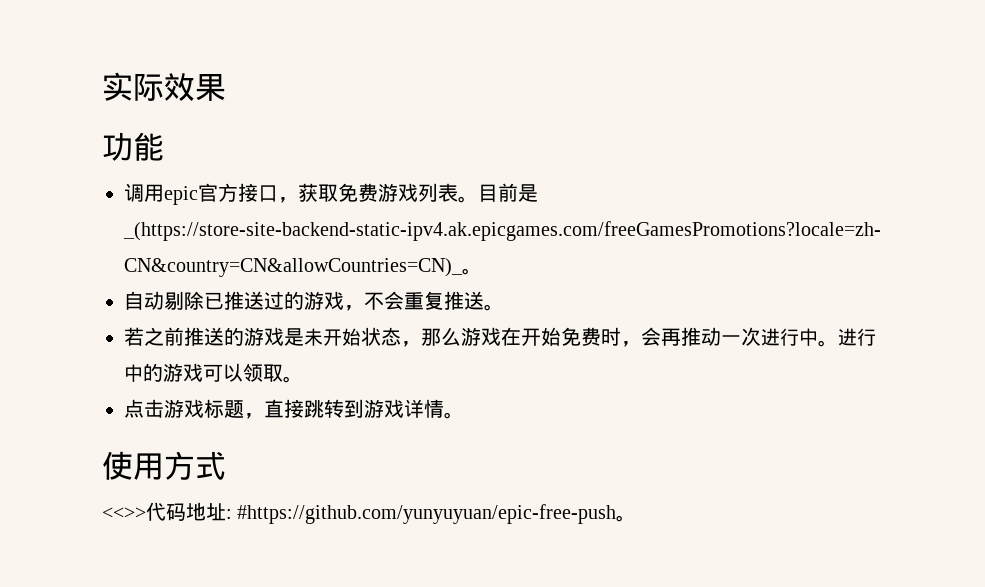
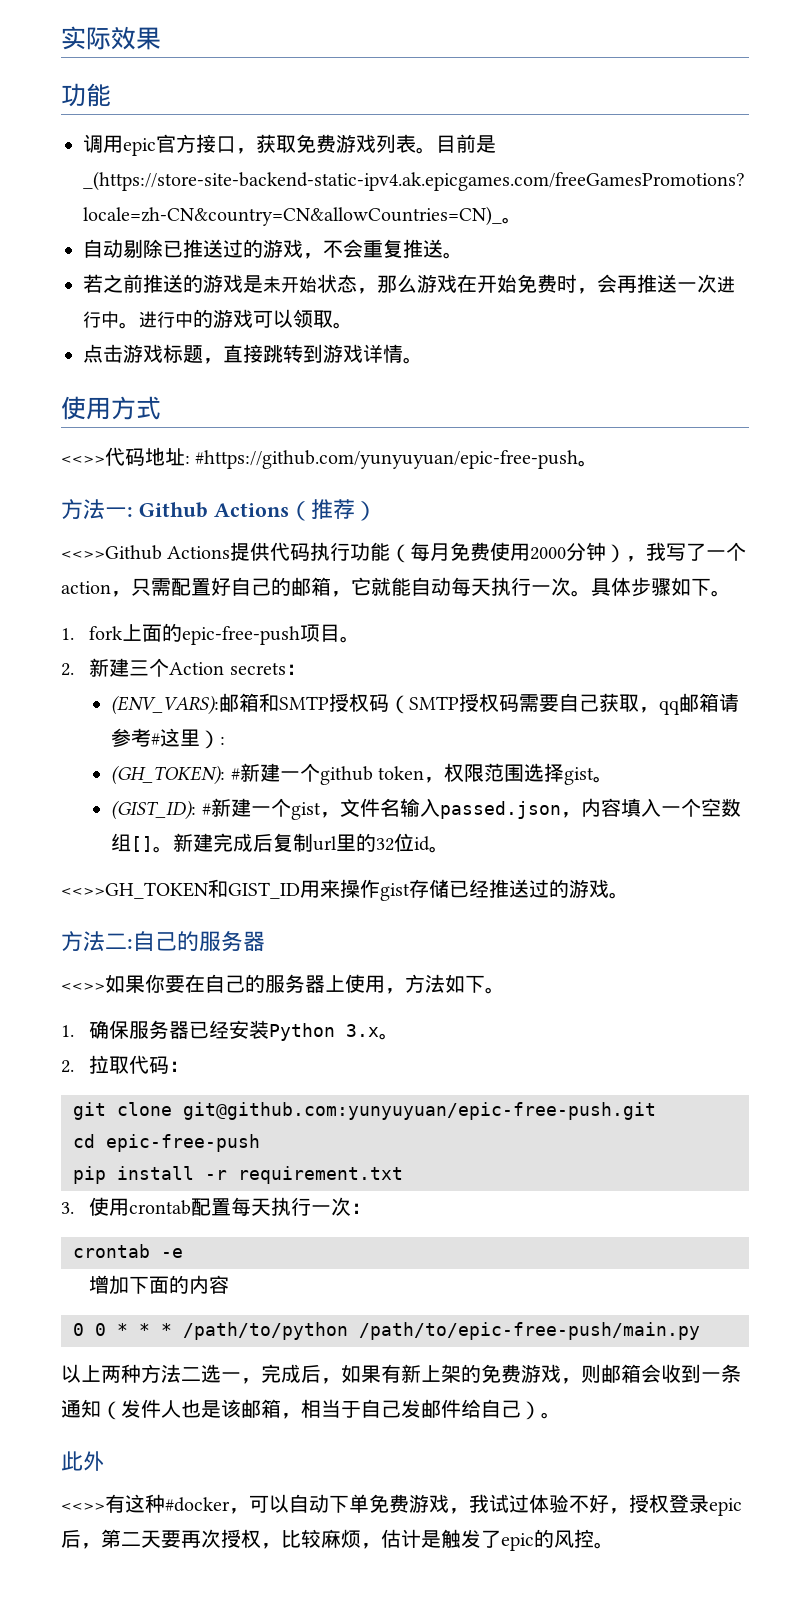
- 若之前推送的游戏是未开始状态，那么游戏在开始免费时，会再推动一次进行中。
+ 若之前推送的游戏是未开始状态，那么游戏在开始免费时，会再推送一次进行中。
+ 方法一: Github Actions（推荐）
+ <<>>Github Actions提供代码执行功能（每月免费使用2000分钟），我写了一个action，只需配置好自己的邮箱，它就能自动每天执行一次。具体步骤如下。
+ 1. fork上面的epic-free-push项目。
+ 2.新建三个Action secrets：
+ (ENV_VARS):邮箱和SMTP授权码（SMTP授权码需要自己获取，qq邮箱请参考#这里）:
+ (GH_TOKEN): #新建一个github token，权限范围选择gist。
+ (GIST_ID): #新建一个gist，文件名输入passed.json，内容填入一个空数组[]。新建完成后复制url里的32位id。
+ <<>>GH_TOKEN和GIST_ID用来操作gist存储已经推送过的游戏。
+ 方法二:自己的服务器
+ <<>>如果你要在自己的服务器上使用，方法如下。
+ 1.确保服务器已经安装Python 3.x。
+ 2.拉取代码：
+ git clone git@github.com:yunyuyuan/epic-free-push.git
+ cd epic-free-push
+ pip install -r requirement.txt
+ 3.使用crontab配置每天执行一次：
+ crontab -e
+ 增加下面的内容
+ 0 0 * * * /path/to/python /path/to/epic-free-push/main.py
+ 以上两种方法二选一，完成后，如果有新上架的免费游戏，则邮箱会收到一条通知（发件人也是该邮箱，相当于自己发邮件给自己）。
+ 此外
+ <<>>有这种#docker，可以自动下单免费游戏，我试过体验不好，授权登录epic后，第二天要再次授权，比较麻烦，估计是触发了epic的风控。

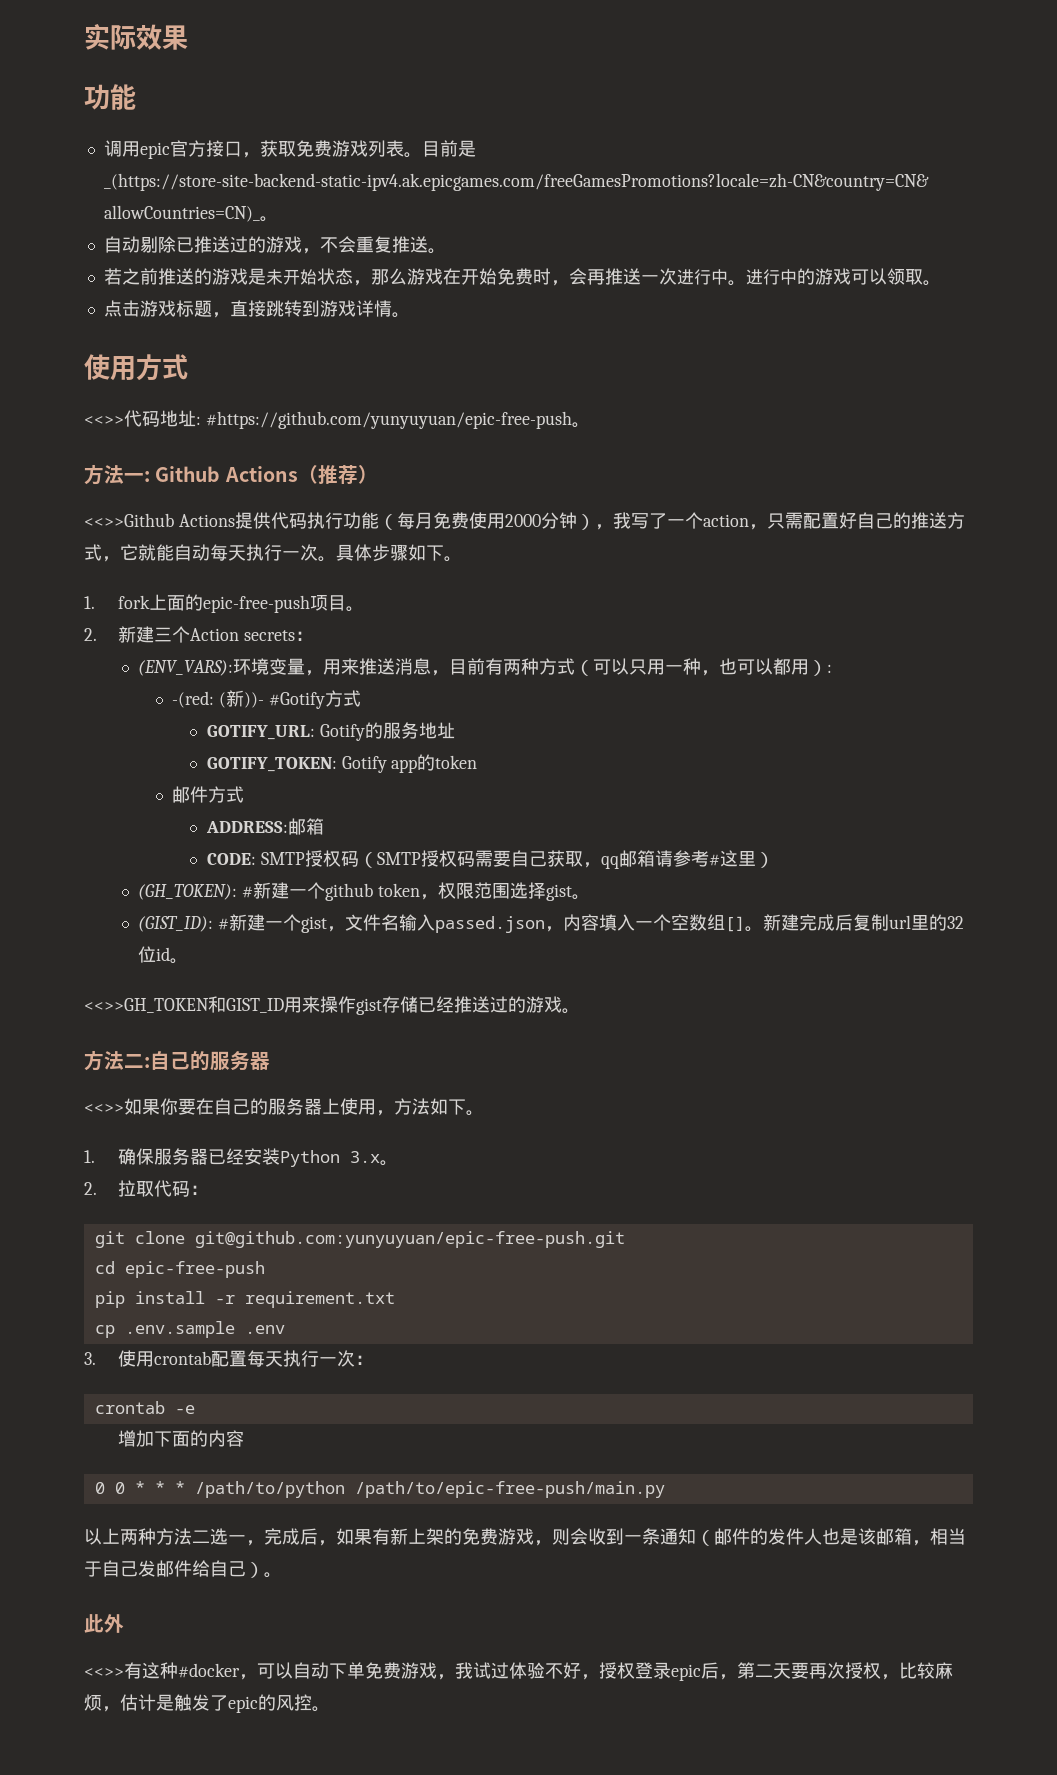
- <<>>Github Actions提供代码执行功能（每月免费使用2000分钟），我写了一个action，只需配置好自己的邮箱，它就能自动每天执行一次。
+ <<>>Github Actions提供代码执行功能（每月免费使用2000分钟），我写了一个action，只需配置好自己的推送方式，它就能自动每天执行一次。
- (ENV_VARS):邮箱和SMTP授权码（SMTP授权码需要自己获取，qq邮箱请参考#这里）:
+ (ENV_VARS):环境变量，用来推送消息，目前有两种方式（可以只用一种，也可以都用）:
+ -(red: (新))- #Gotify方式
+ GOTIFY_URL: Gotify的服务地址
+ GOTIFY_TOKEN: Gotify app的token
+ 邮件方式
+ ADDRESS:邮箱
+ CODE: SMTP授权码（SMTP授权码需要自己获取，qq邮箱请参考#这里）
+ cp .env.sample .env
- 以上两种方法二选一，完成后，如果有新上架的免费游戏，则邮箱会收到一条通知（发件人也是该邮箱，相当于自己发邮件给自己）。
+ 以上两种方法二选一，完成后，如果有新上架的免费游戏，则会收到一条通知（邮件的发件人也是该邮箱，相当于自己发邮件给自己）。

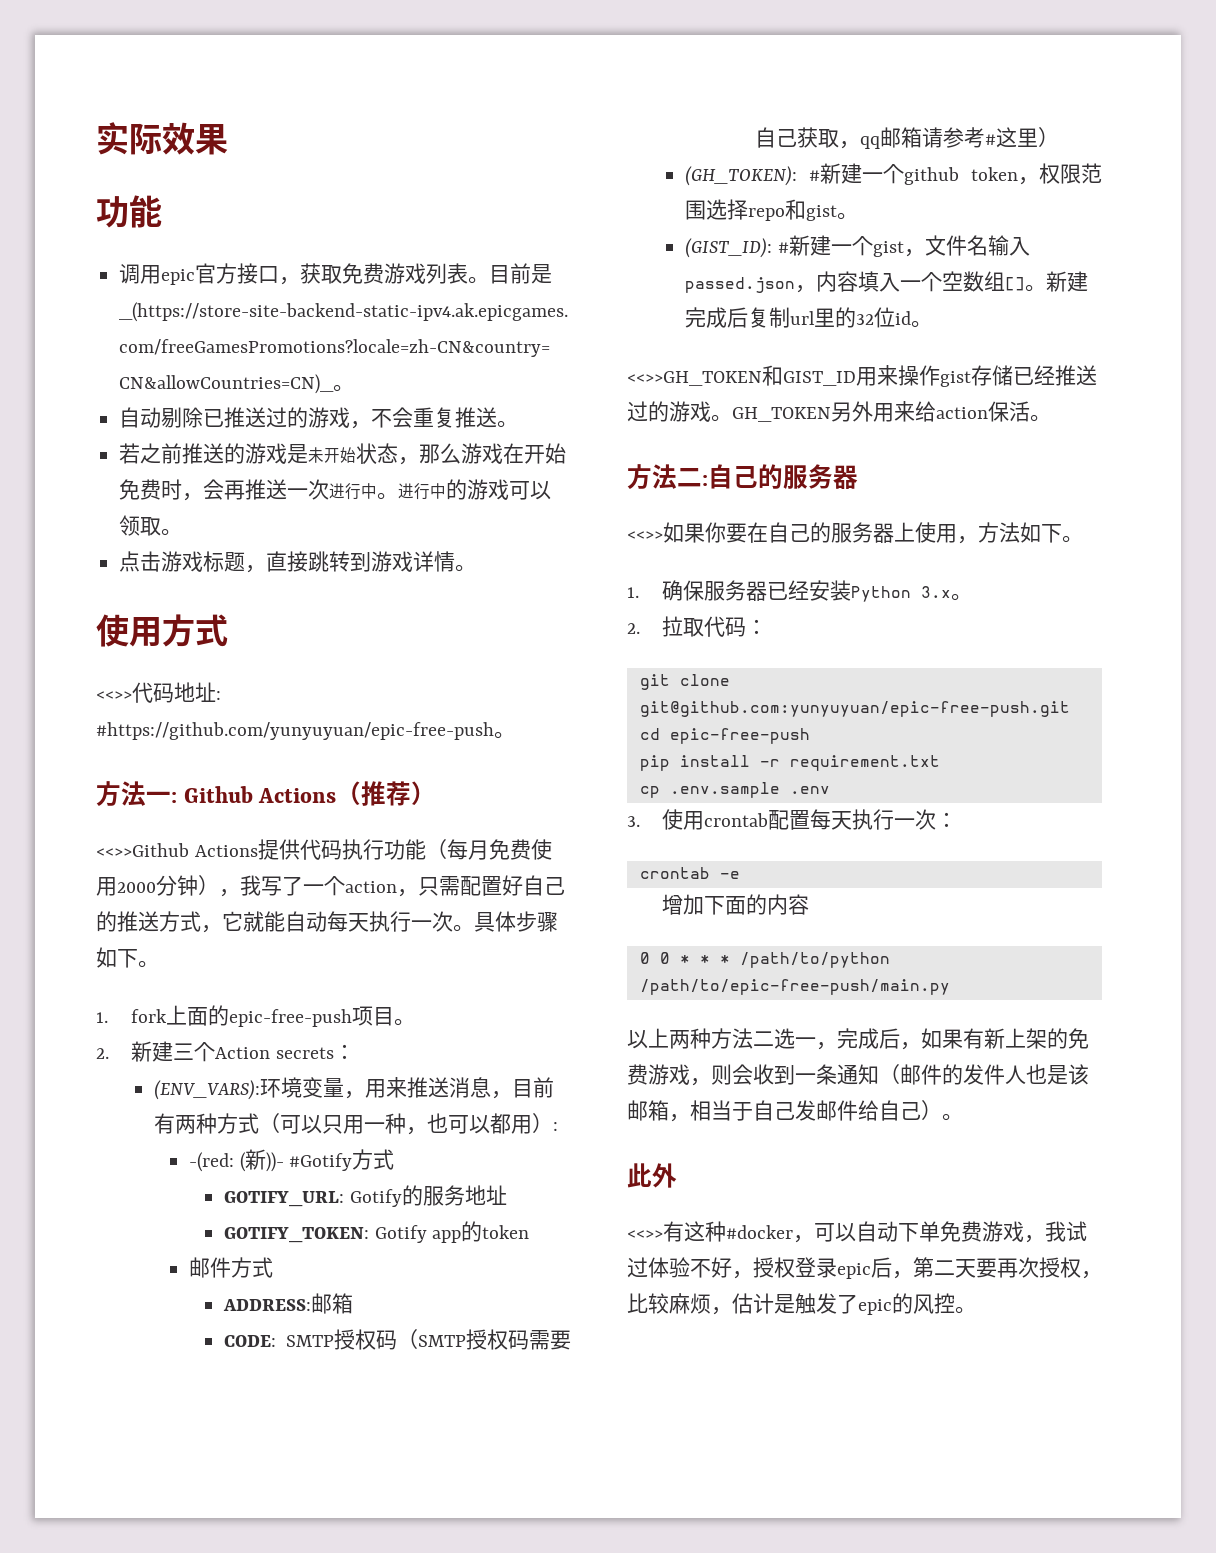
- (GH_TOKEN): #新建一个github token，权限范围选择gist。
+ (GH_TOKEN): #新建一个github token，权限范围选择repo和gist。
+ GH_TOKEN另外用来给action保活。

